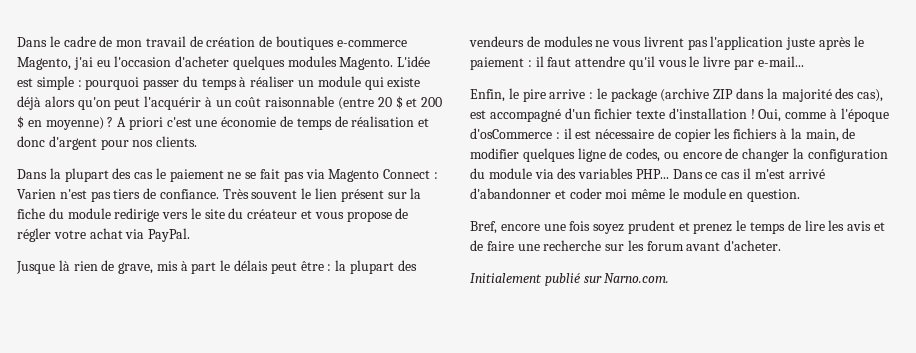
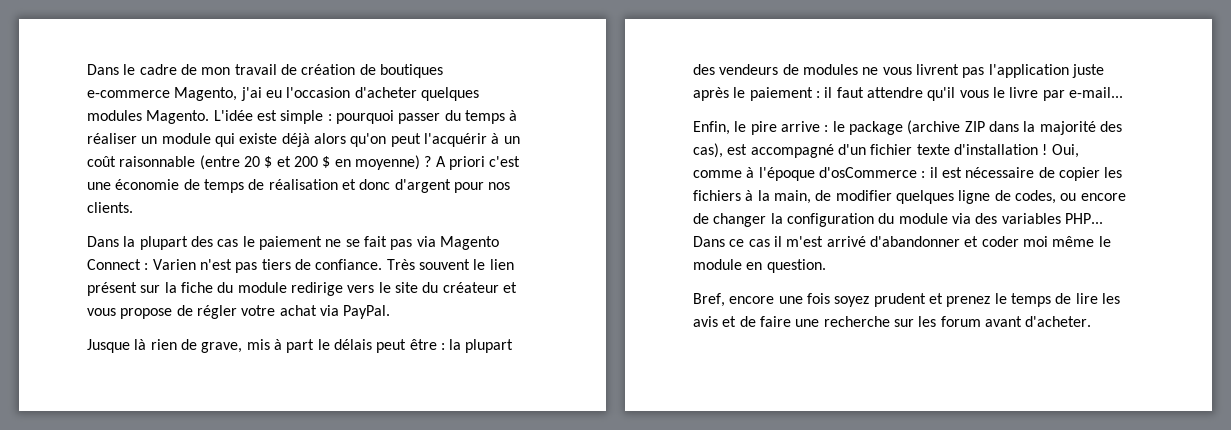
- Initialement publié sur Narno.com.

